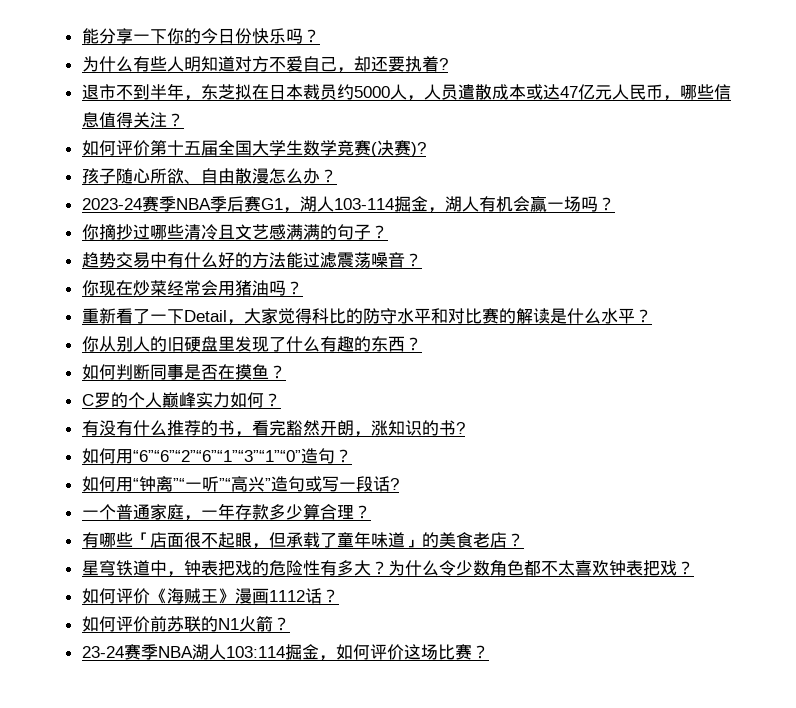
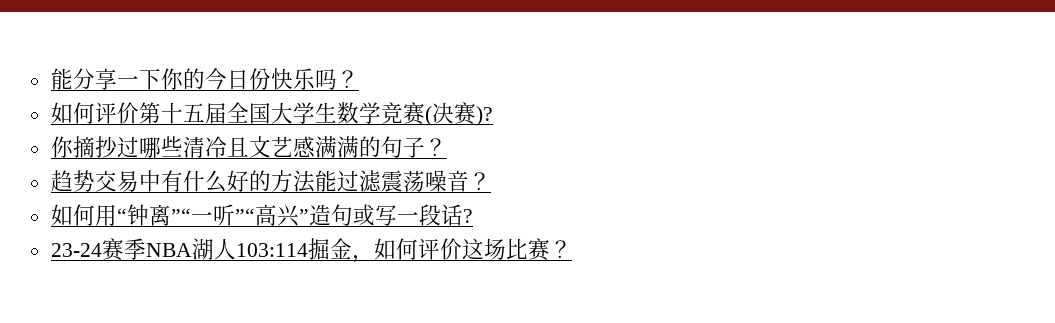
- 为什么有些人明知道对方不爱自己，却还要执着?
- 退市不到半年，东芝拟在日本裁员约5000人，人员遣散成本或达47亿元人民币，哪些信息值得关注？
- 孩子随心所欲、自由散漫怎么办？
- 2023-24赛季NBA季后赛G1，湖人103-114掘金，湖人有机会赢一场吗？
- 你现在炒菜经常会用猪油吗？
- 重新看了一下Detail，大家觉得科比的防守水平和对比赛的解读是什么水平？
- 你从别人的旧硬盘里发现了什么有趣的东西？
- 如何判断同事是否在摸鱼？
- C罗的个人巅峰实力如何？
- 有没有什么推荐的书，看完豁然开朗，涨知识的书?
- 如何用“6”“6”“2”“6”“1”“3”“1”“0”造句？
- 一个普通家庭，一年存款多少算合理？
- 有哪些「店面很不起眼，但承载了童年味道」的美食老店？
- 星穹铁道中，钟表把戏的危险性有多大？为什么令少数角色都不太喜欢钟表把戏？
- 如何评价《海贼王》漫画1112话？
- 如何评价前苏联的N1火箭？

